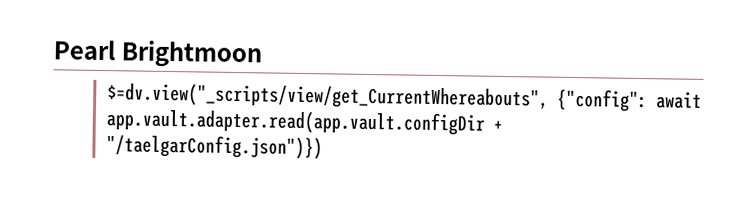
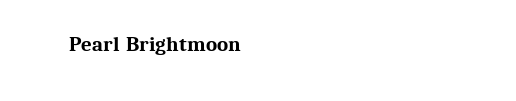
- $=dv.view("_scripts/view/get_CurrentWhereabouts", {"config": await app.vault.adapter.read(app.vault.configDir + "/taelgarConfig.json")})

